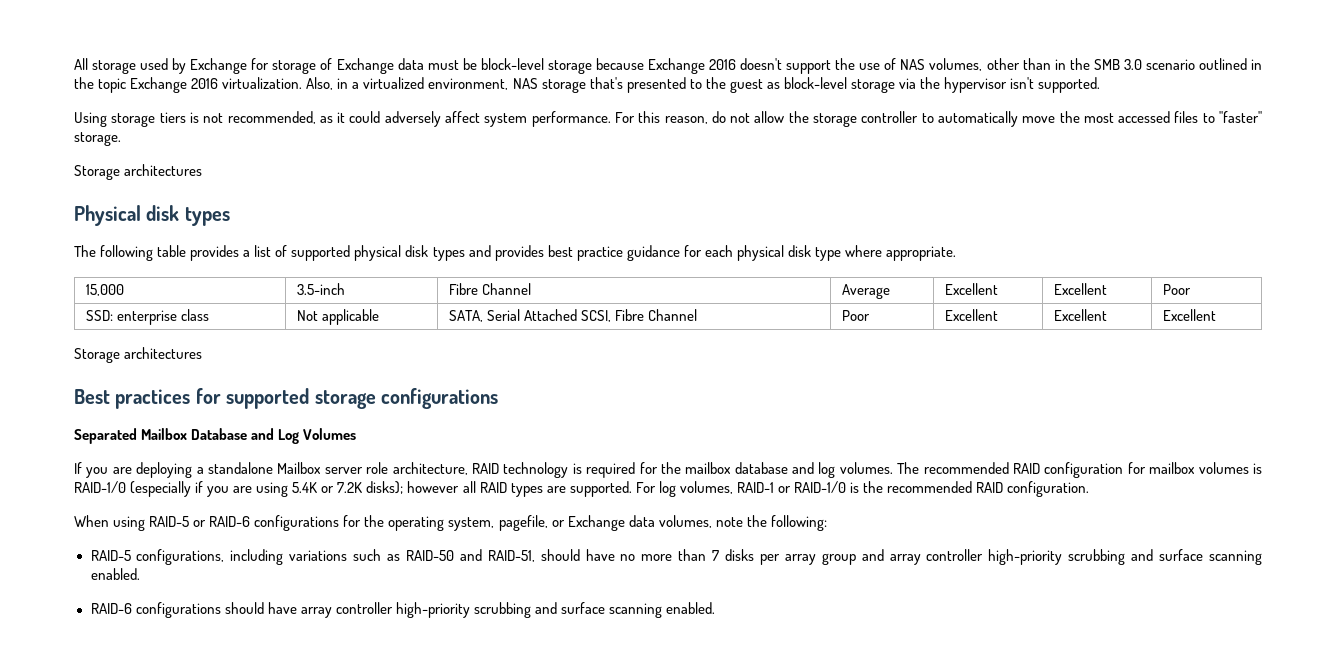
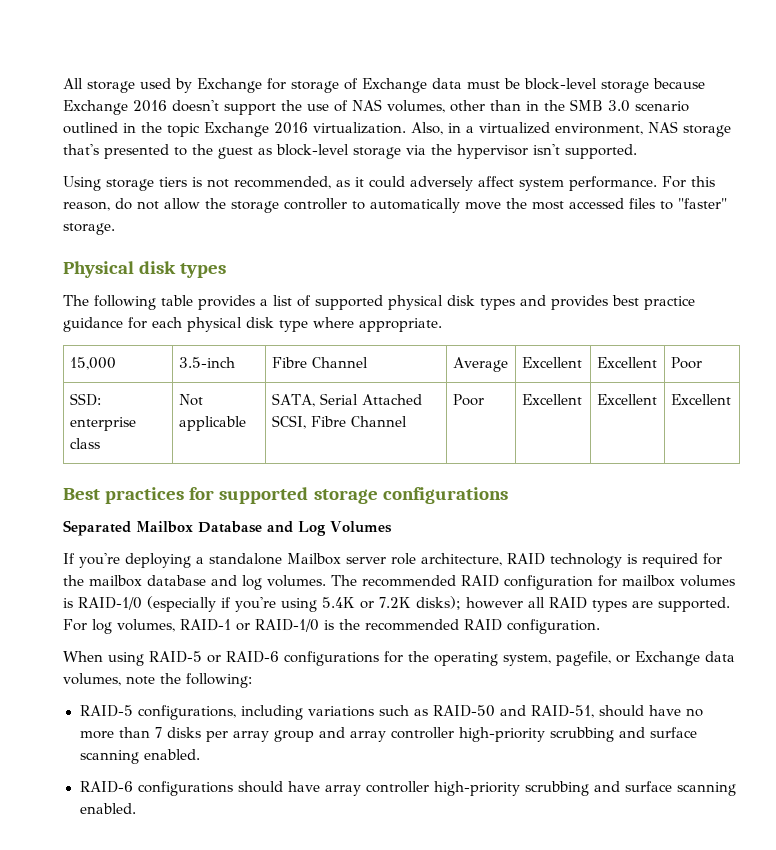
  For this reason, do not allow the storage controller to automatically move the most accessed files to "faster" storage.
- Storage architectures
  SSD: enterprise class | Not applicable | SATA, Serial Attached SCSI, Fibre Channel | Poor | Excellent | Excellent | Excellent
- Storage architectures
- If you are deploying a standalone Mailbox server role architecture, RAID technology is required for the mailbox database and log volumes.
+ If you're deploying a standalone Mailbox server role architecture, RAID technology is required for the mailbox database and log volumes.
- The recommended RAID configuration for mailbox volumes is RAID-1/0 (especially if you are using 5.4K or 7.2K disks); however all RAID types are supported.
+ The recommended RAID configuration for mailbox volumes is RAID-1/0 (especially if you're using 5.4K or 7.2K disks); however all RAID types are supported.

